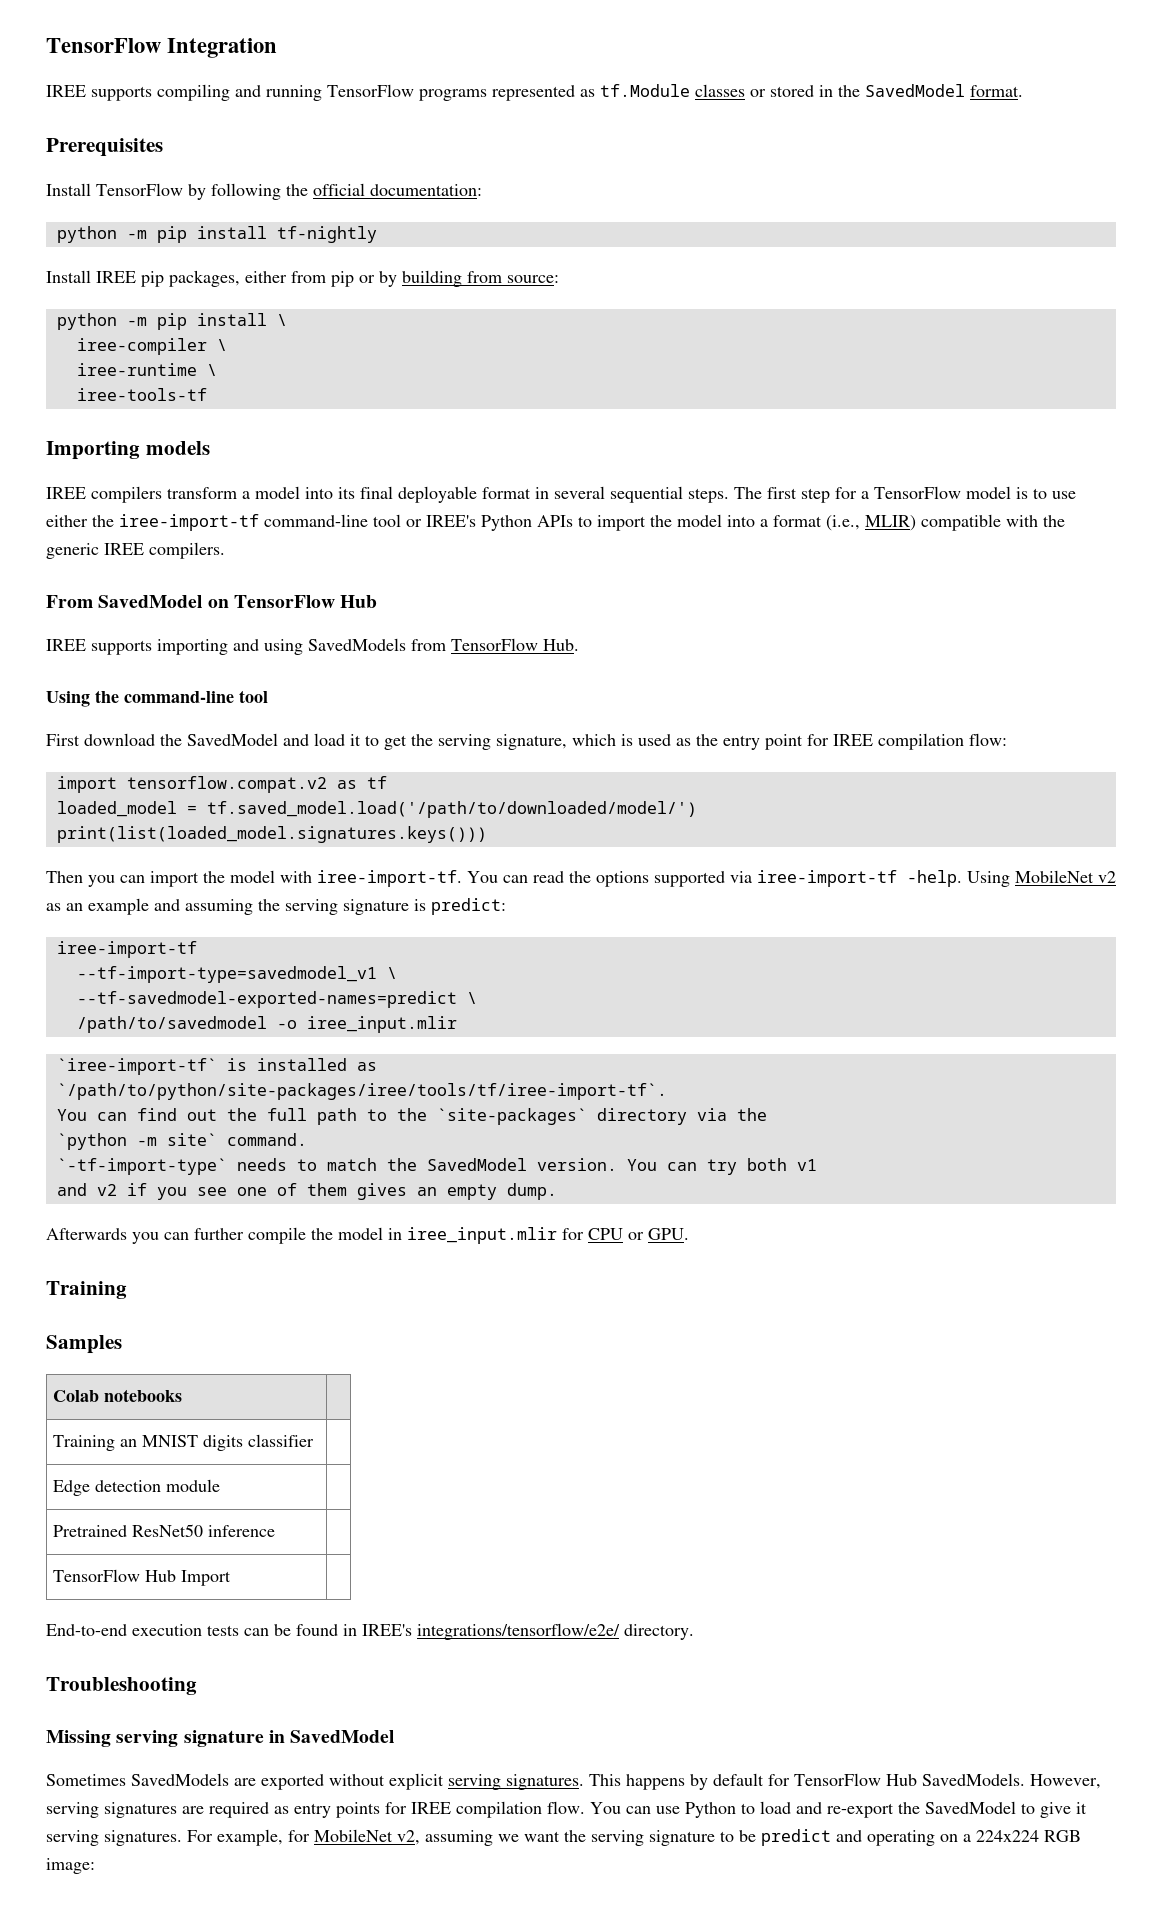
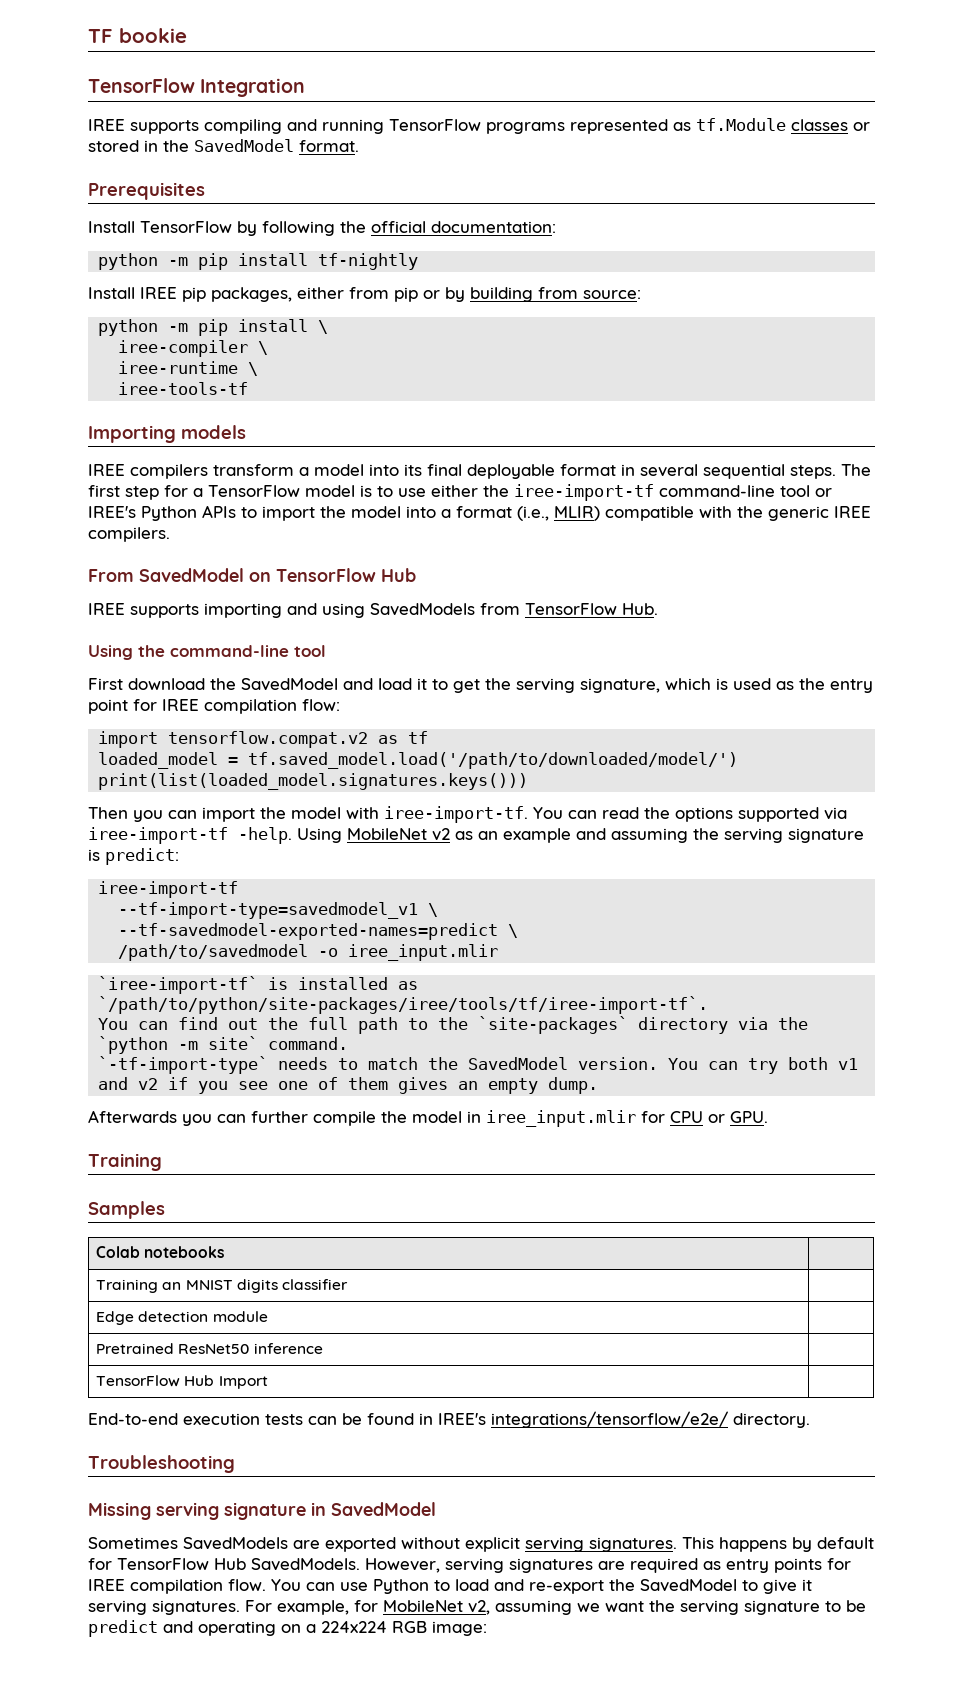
+ TF bookie

